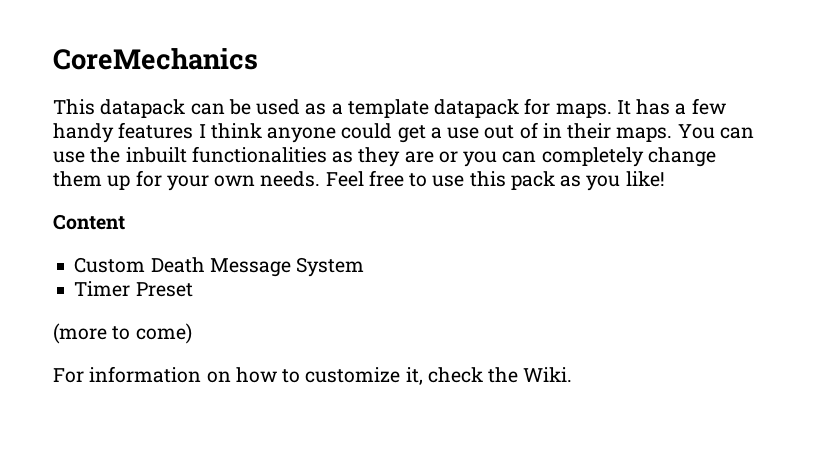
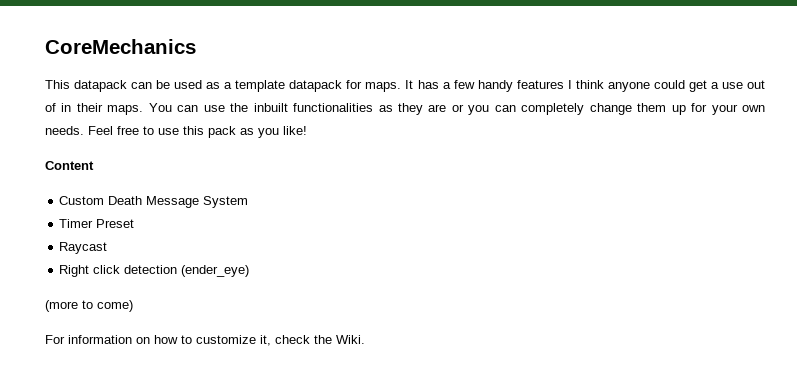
+ Raycast
+ Right click detection (ender_eye)

